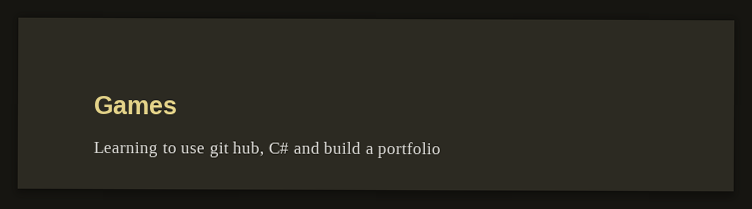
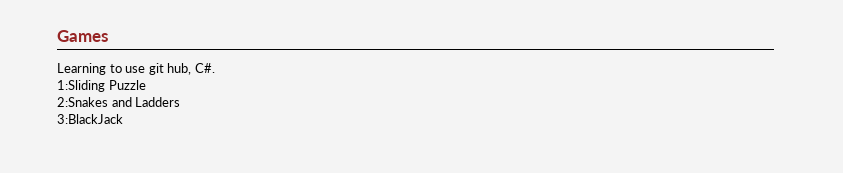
- Learning to use git hub, C# and build a portfolio
+ Learning to use git hub, C#.
+ 1:Sliding Puzzle
+ 2:Snakes and Ladders
+ 3:BlackJack

